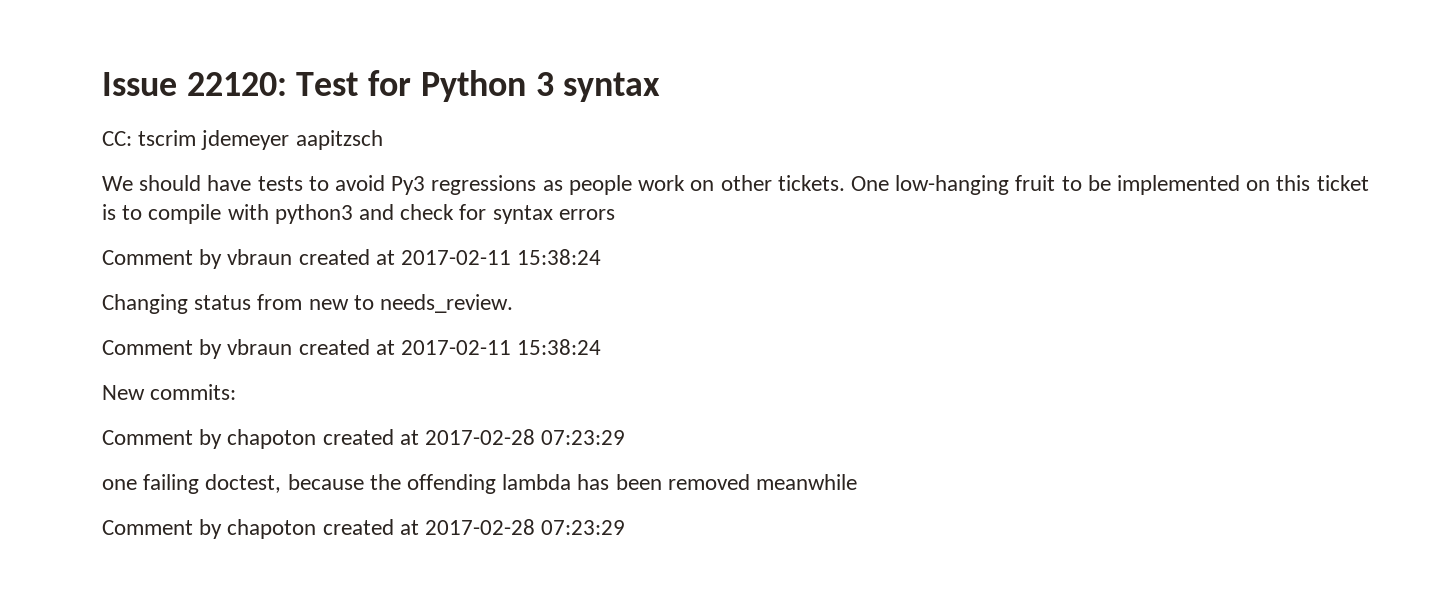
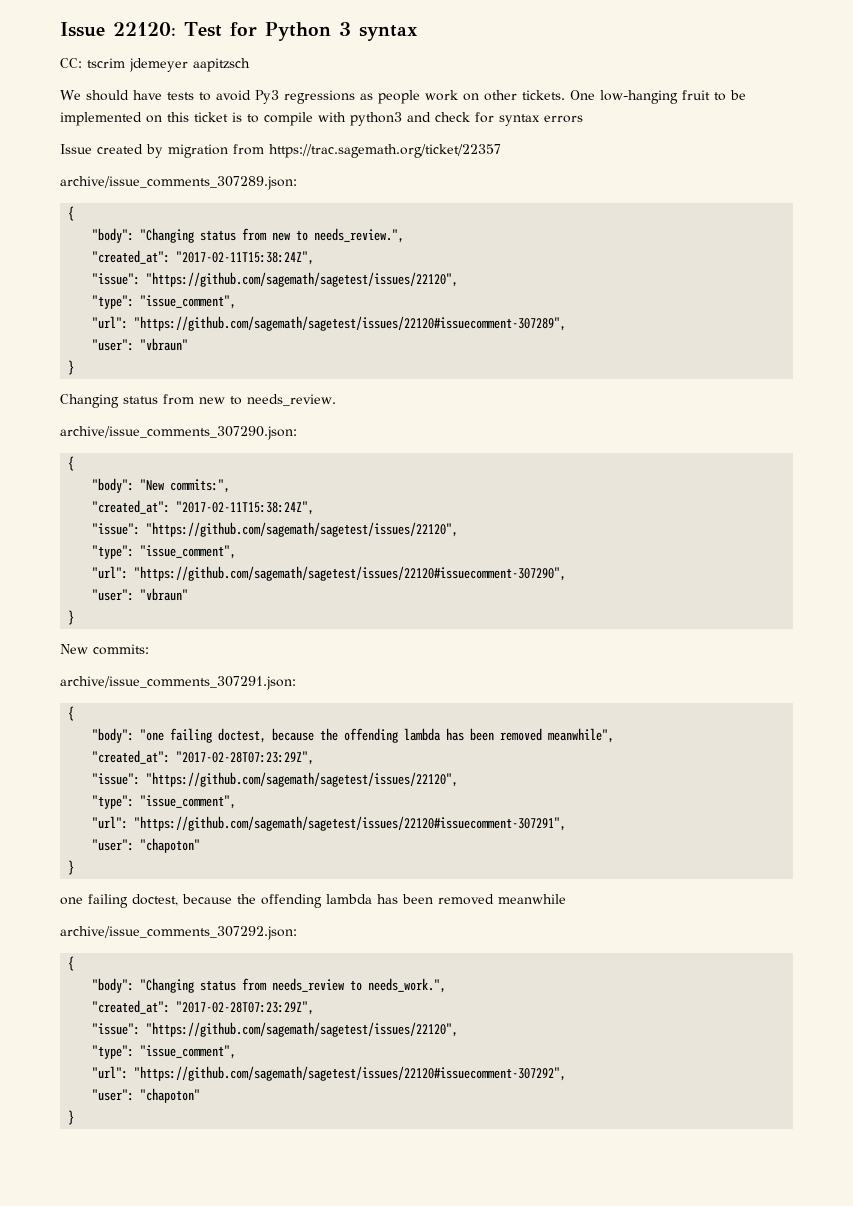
  One low-hanging fruit to be implemented on this ticket is to compile with python3 and check for syntax errors
- Comment by vbraun created at 2017-02-11 15:38:24
+ Issue created by migration from https://trac.sagemath.org/ticket/22357
+ archive/issue_comments_307289.json:
+ {
+ "body": "Changing status from new to needs_review.",
+ "created_at": "2017-02-11T15:38:24Z",
+ "issue": "https://github.com/sagemath/sagetest/issues/22120",
+ "type": "issue_comment",
+ "url": "https://github.com/sagemath/sagetest/issues/22120#issuecomment-307289",
+ "user": "vbraun"
+ }
  Changing status from new to needs_review.
- Comment by vbraun created at 2017-02-11 15:38:24
+ archive/issue_comments_307290.json:
+ {
+ "body": "New commits:",
+ "created_at": "2017-02-11T15:38:24Z",
+ "issue": "https://github.com/sagemath/sagetest/issues/22120",
+ "type": "issue_comment",
+ "url": "https://github.com/sagemath/sagetest/issues/22120#issuecomment-307290",
+ "user": "vbraun"
+ }
  New commits:
- Comment by chapoton created at 2017-02-28 07:23:29
+ archive/issue_comments_307291.json:
+ {
+ "body": "one failing doctest, because the offending lambda has been removed meanwhile",
+ "created_at": "2017-02-28T07:23:29Z",
+ "issue": "https://github.com/sagemath/sagetest/issues/22120",
+ "type": "issue_comment",
+ "url": "https://github.com/sagemath/sagetest/issues/22120#issuecomment-307291",
+ "user": "chapoton"
+ }
  one failing doctest, because the offending lambda has been removed meanwhile
- Comment by chapoton created at 2017-02-28 07:23:29
+ archive/issue_comments_307292.json:
+ {
+ "body": "Changing status from needs_review to needs_work.",
+ "created_at": "2017-02-28T07:23:29Z",
+ "issue": "https://github.com/sagemath/sagetest/issues/22120",
+ "type": "issue_comment",
+ "url": "https://github.com/sagemath/sagetest/issues/22120#issuecomment-307292",
+ "user": "chapoton"
+ }

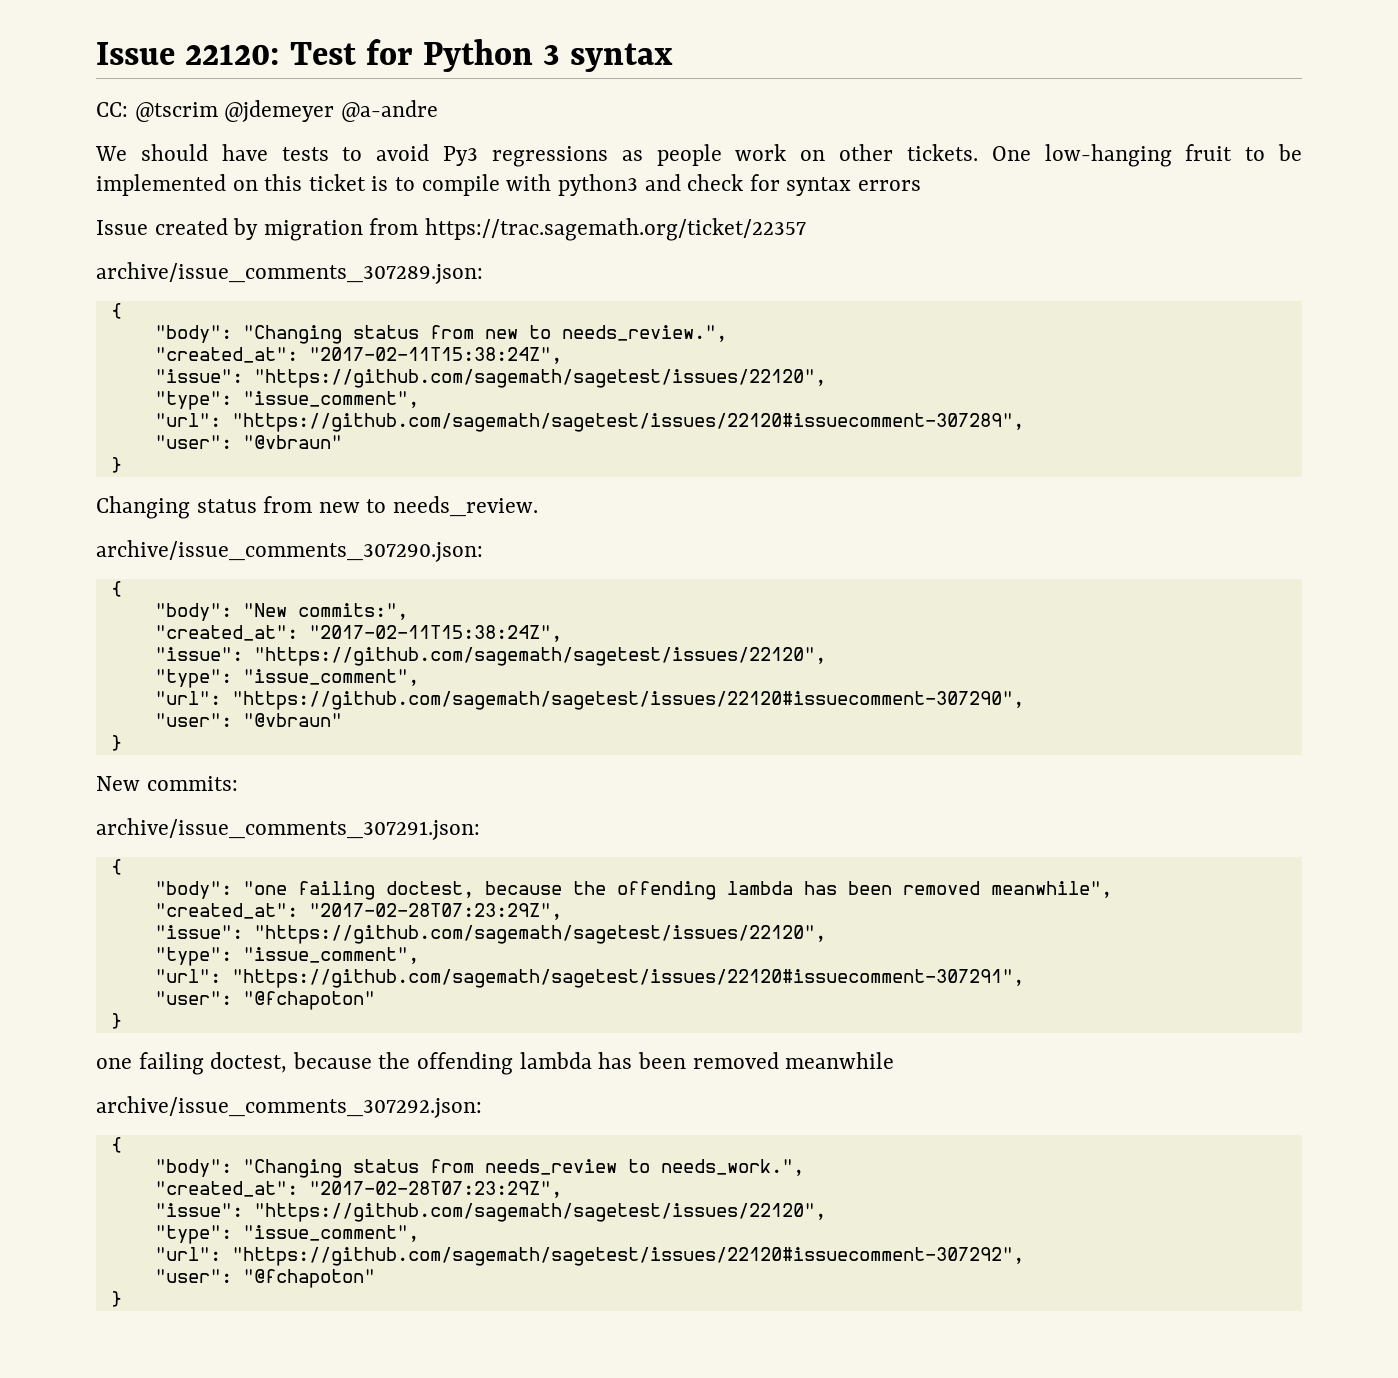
- CC: tscrim jdemeyer aapitzsch
+ CC: @tscrim @jdemeyer @a-andre
  "url": "https://github.com/sagemath/sagetest/issues/22120#issuecomment-307289",
- "user": "vbraun"
+ "user": "@vbraun"
  "url": "https://github.com/sagemath/sagetest/issues/22120#issuecomment-307290",
- "user": "vbraun"
+ "user": "@vbraun"
  "url": "https://github.com/sagemath/sagetest/issues/22120#issuecomment-307291",
- "user": "chapoton"
+ "user": "@fchapoton"
  "url": "https://github.com/sagemath/sagetest/issues/22120#issuecomment-307292",
- "user": "chapoton"
+ "user": "@fchapoton"

